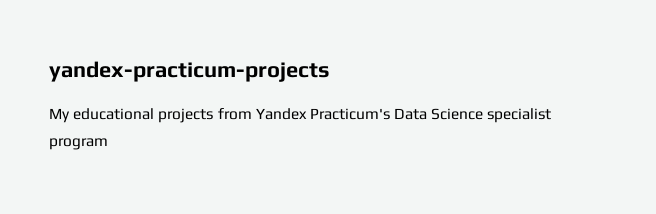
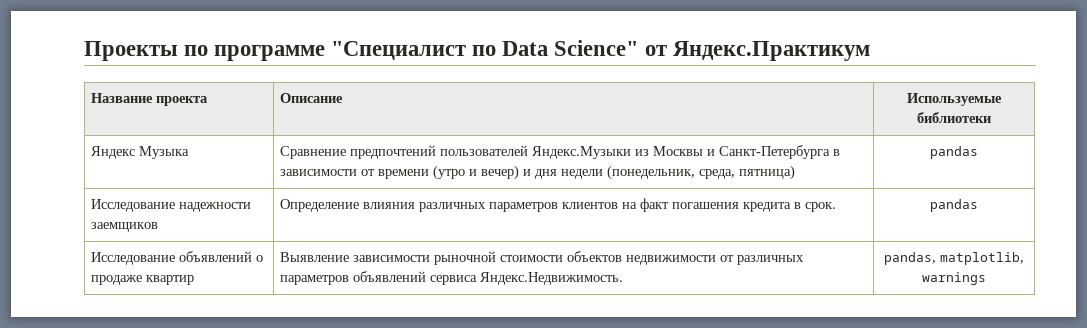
- yandex-practicum-projects
- My educational projects from Yandex Practicum's Data Science specialist program
+ Проекты по программе "Специалист по Data Science" от Яндекс.Практикум
+ Название проекта | Описание | Используемые библиотеки
+ Яндекс Музыка | Сравнение предпочтений пользователей Яндекс.Музыки из Москвы и Санкт-Петербурга в зависимости от времени (утро и вечер) и дня недели (понедельник, среда, пятница) | pandas
+ Исследование надежности заемщиков | Определение влияния различных параметров клиентов на факт погашения кредита в срок. | pandas
+ Исследование объявлений о продаже квартир | Выявление зависимости рыночной стоимости объектов недвижимости от различных параметров объявлений сервиса Яндекс.Недвижимость. | pandas, matplotlib, warnings

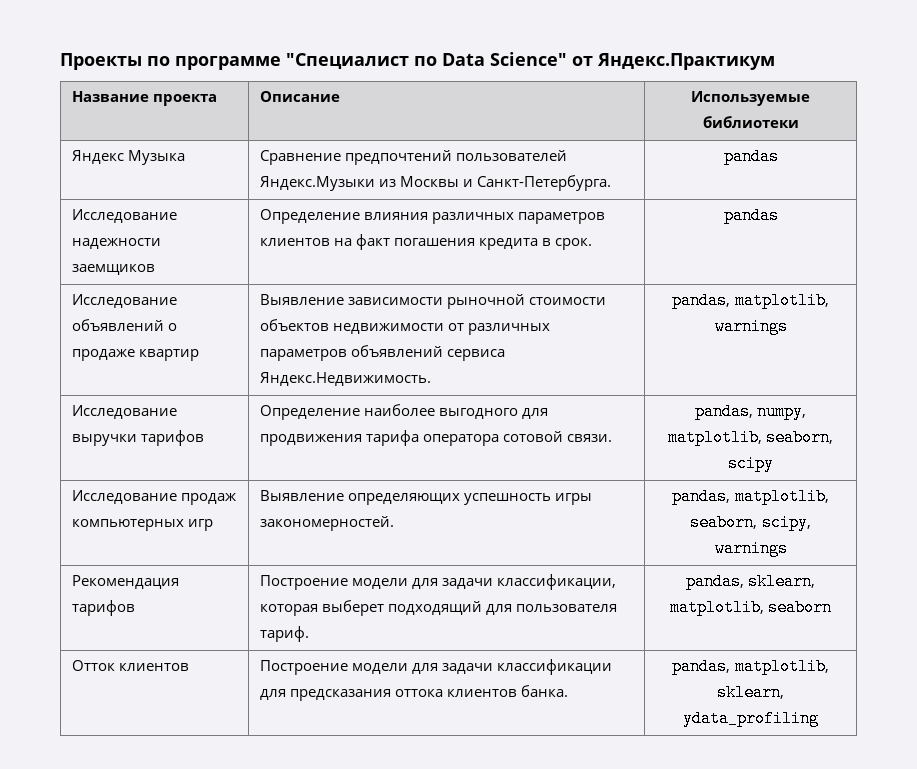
- Яндекс Музыка | Сравнение предпочтений пользователей Яндекс.Музыки из Москвы и Санкт-Петербурга в зависимости от времени (утро и вечер) и дня недели (понедельник, среда, пятница) | pandas
+ Яндекс Музыка | Сравнение предпочтений пользователей Яндекс.Музыки из Москвы и Санкт-Петербурга. | pandas
+ Исследование выручки тарифов | Определение наиболее выгодного для продвижения тарифа оператора сотовой связи. | pandas, numpy, matplotlib, seaborn, scipy
+ Исследование продаж компьютерных игр | Выявление определяющих успешность игры закономерностей. | pandas, matplotlib, seaborn, scipy, warnings
+ Рекомендация тарифов | Построение модели для задачи классификации, которая выберет подходящий для пользователя тариф. | pandas, sklearn, matplotlib, seaborn
+ Отток клиентов | Построение модели для задачи классификации для предсказания оттока клиентов банка. | pandas, matplotlib, sklearn, ydata_profiling

